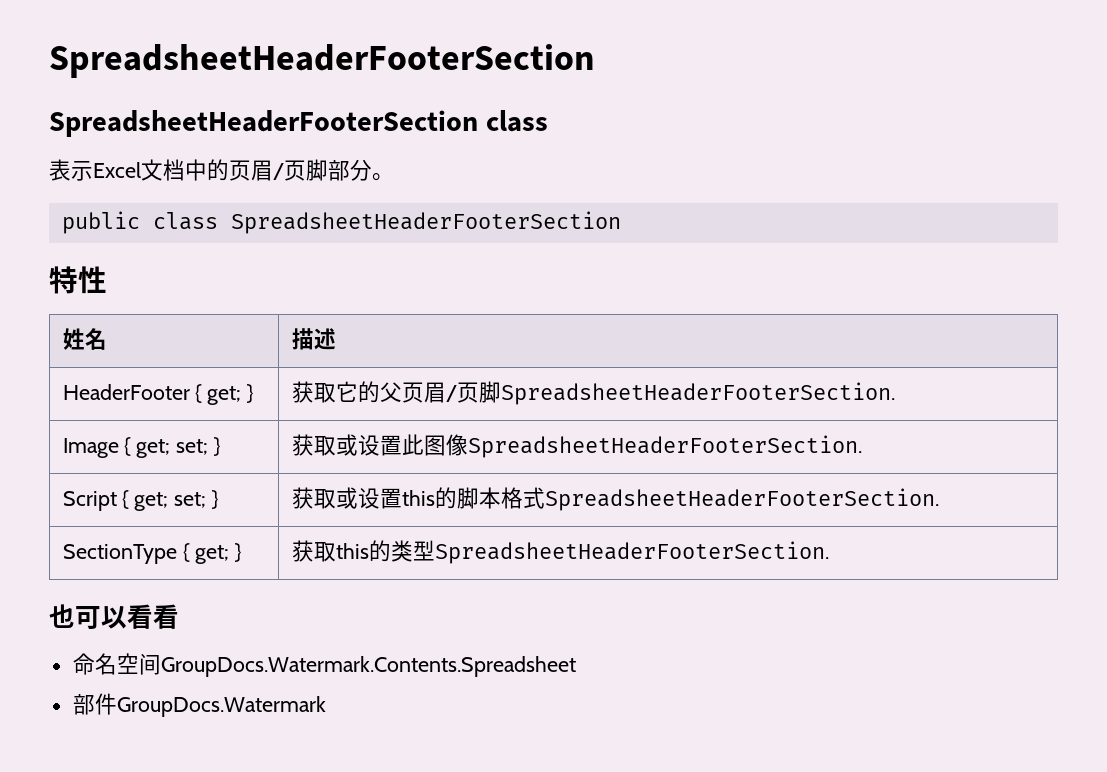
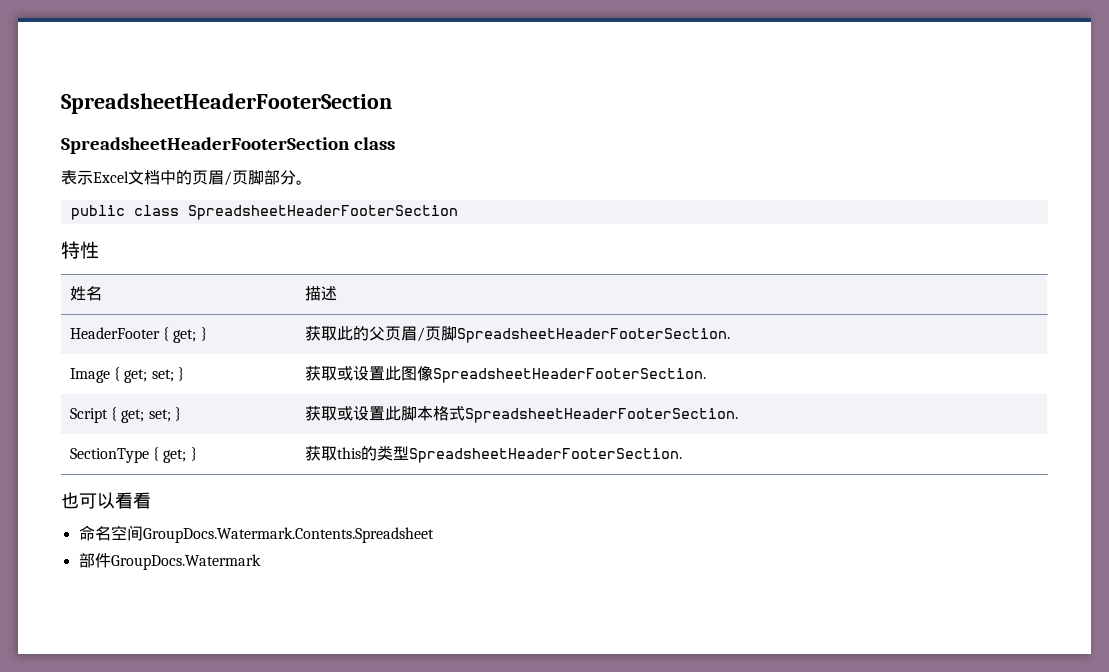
- HeaderFooter { get; } | 获取它的父页眉/页脚SpreadsheetHeaderFooterSection.
+ HeaderFooter { get; } | 获取此的父页眉/页脚SpreadsheetHeaderFooterSection.
- Script { get; set; } | 获取或设置this的脚本格式SpreadsheetHeaderFooterSection.
+ Script { get; set; } | 获取或设置此脚本格式SpreadsheetHeaderFooterSection.

